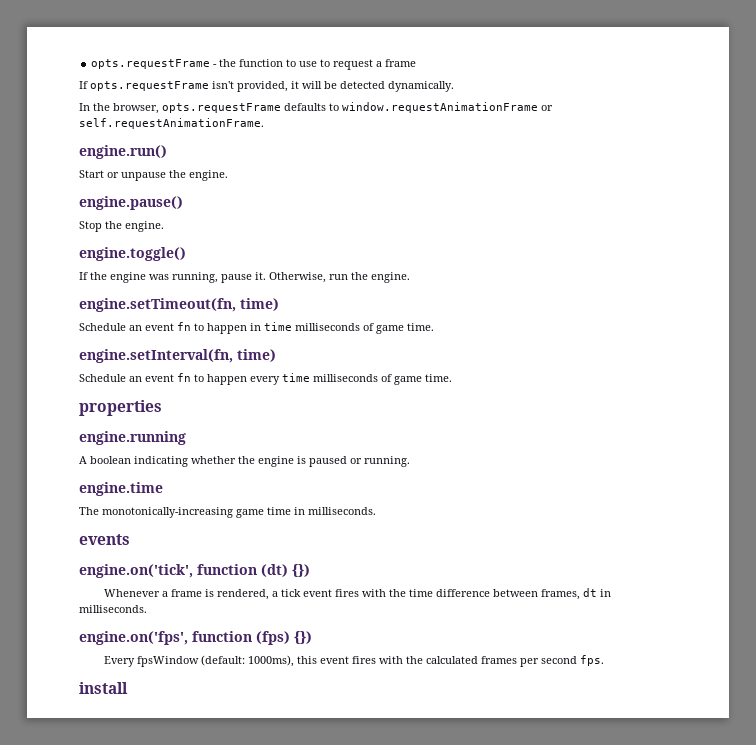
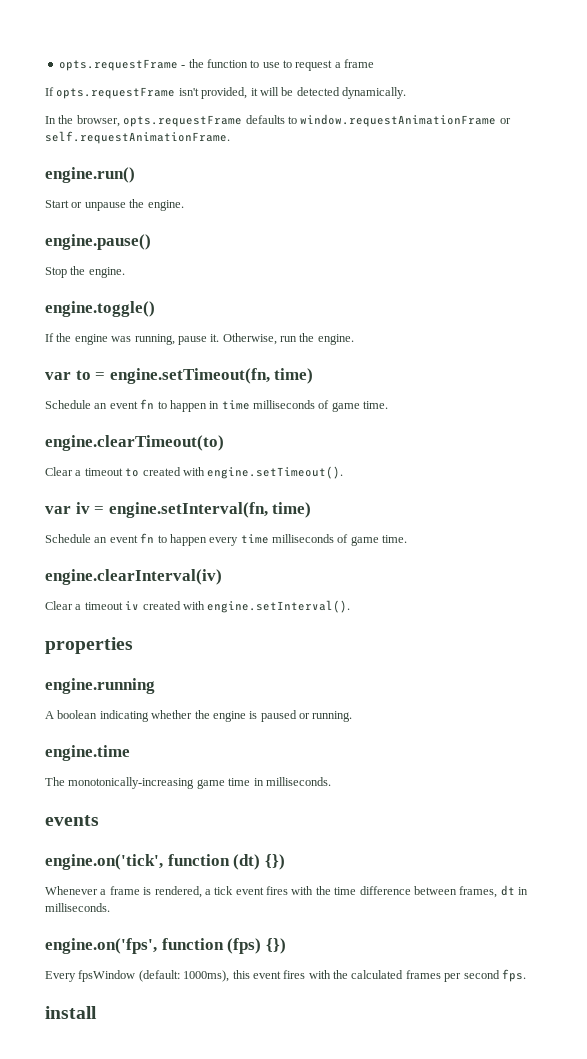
- engine.setTimeout(fn, time)
+ var to = engine.setTimeout(fn, time)
- engine.setInterval(fn, time)
+ engine.clearTimeout(to)
+ Clear a timeout to created with engine.setTimeout().
+ var iv = engine.setInterval(fn, time)
+ engine.clearInterval(iv)
+ Clear a timeout iv created with engine.setInterval().

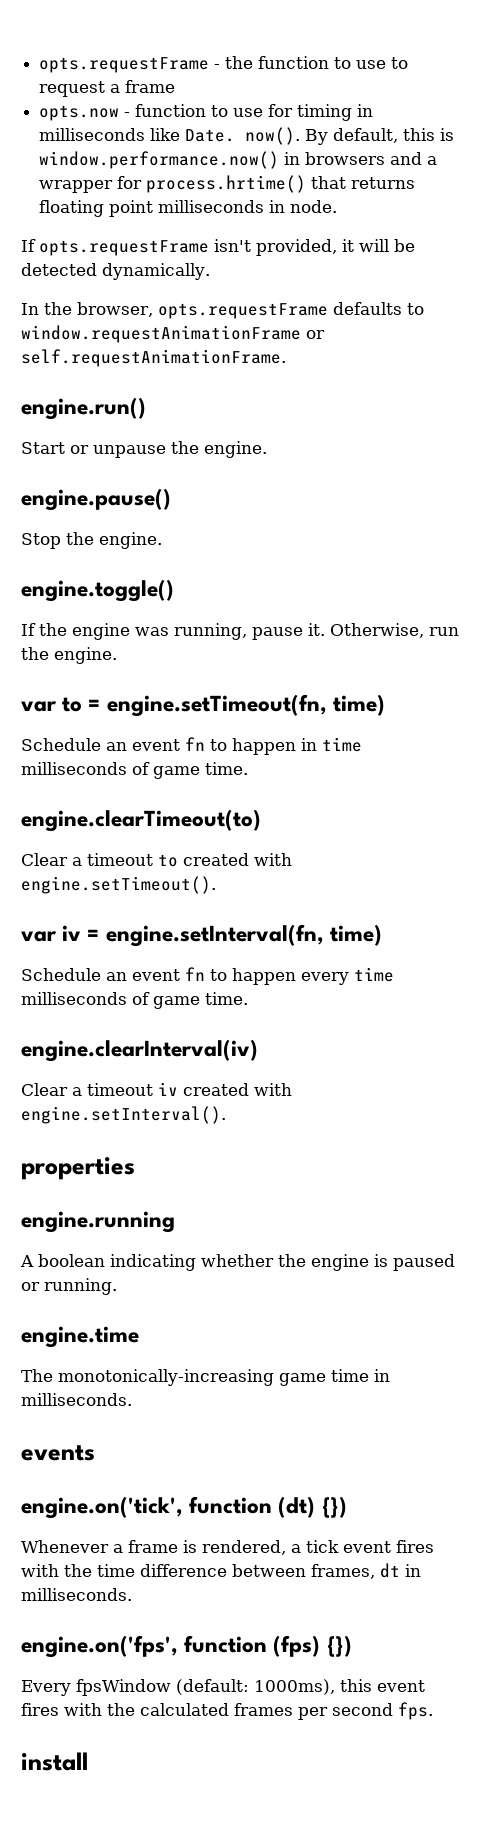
+ opts.now - function to use for timing in milliseconds like Date. now(). By default, this is window.performance.now() in browsers and a wrapper for process.hrtime() that returns floating point milliseconds in node.

